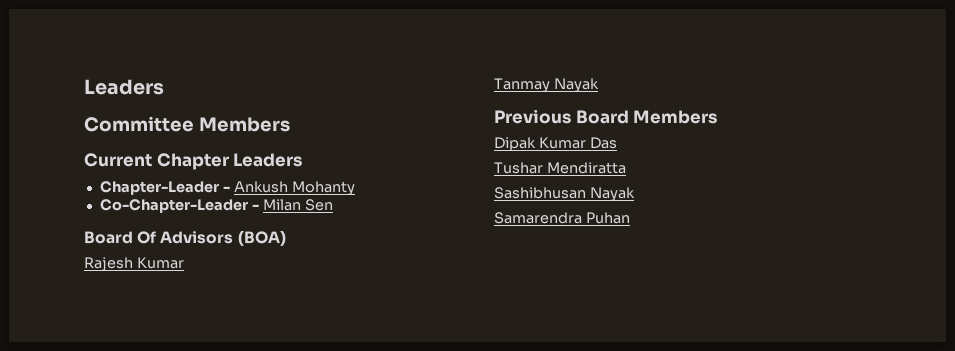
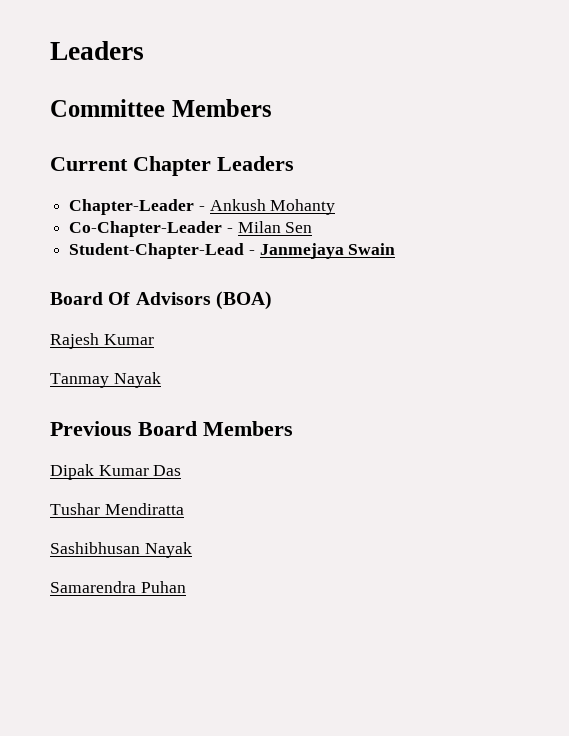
+ Student-Chapter-Lead - Janmejaya Swain

